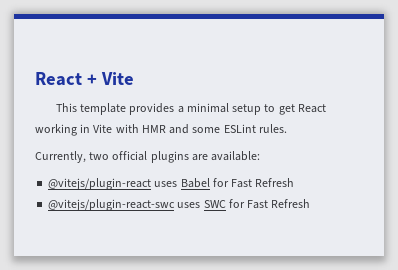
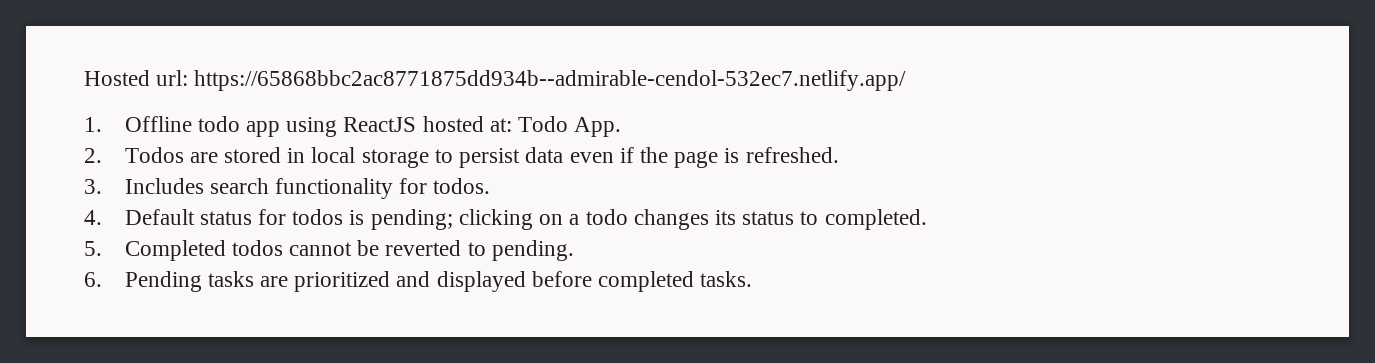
- React + Vite
- This template provides a minimal setup to get React working in Vite with HMR and some ESLint rules.
- Currently, two official plugins are available:
- @vitejs/plugin-react uses Babel for Fast Refresh
- @vitejs/plugin-react-swc uses SWC for Fast Refresh
+ Hosted url: https://65868bbc2ac8771875dd934b--admirable-cendol-532ec7.netlify.app/
+ 1. Offline todo app using ReactJS hosted at: Todo App.
+ 2. Todos are stored in local storage to persist data even if the page is refreshed.
+ 3. Includes search functionality for todos.
+ 4. Default status for todos is pending; clicking on a todo changes its status to completed.
+ 5. Completed todos cannot be reverted to pending.
+ 6. Pending tasks are prioritized and displayed before completed tasks.

